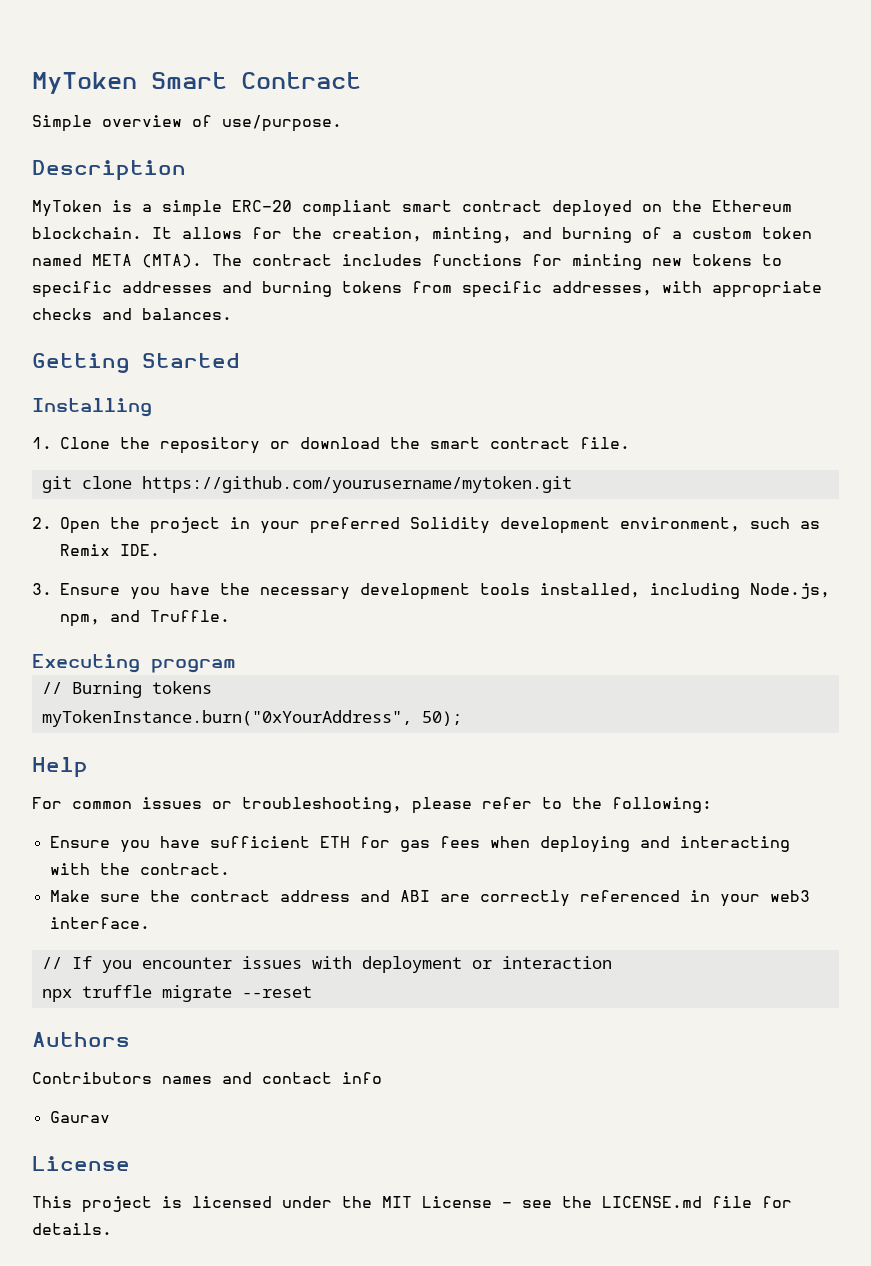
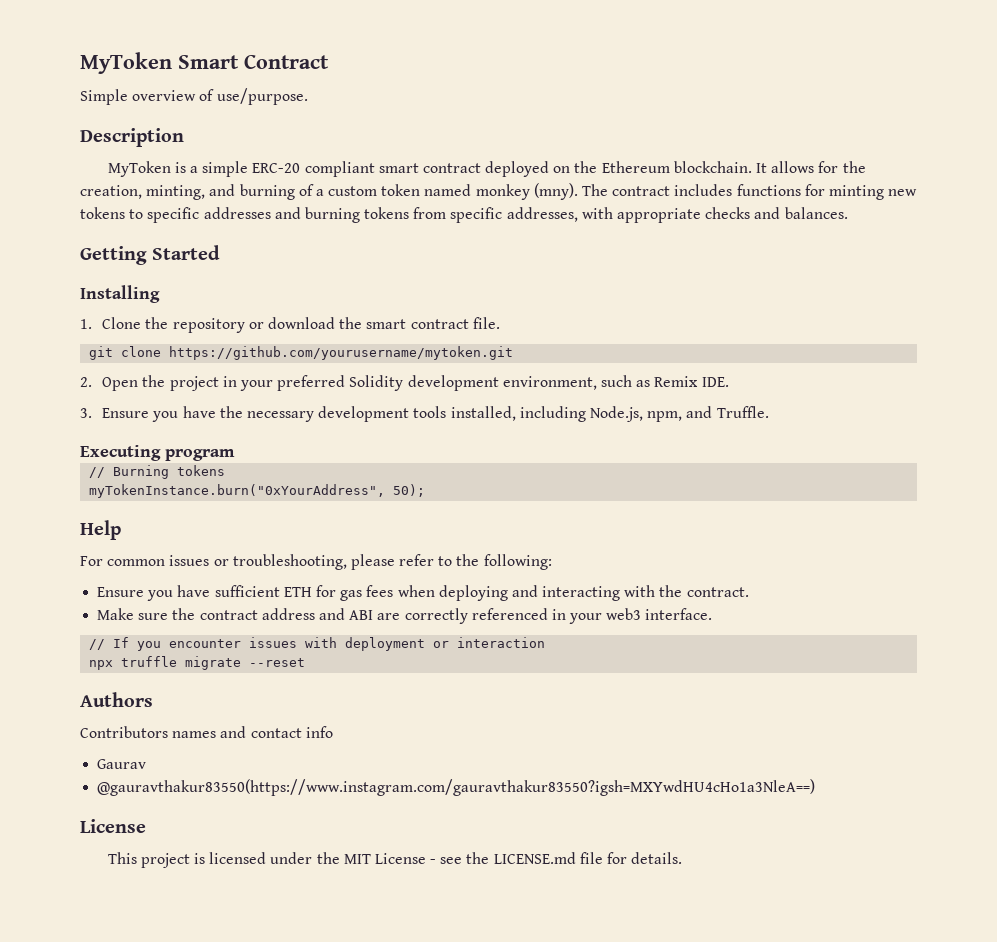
- It allows for the creation, minting, and burning of a custom token named META (MTA).
+ It allows for the creation, minting, and burning of a custom token named monkey (mny).
+ @gauravthakur83550(https://www.instagram.com/gauravthakur83550?igsh=MXYwdHU4cHo1a3NleA==)

